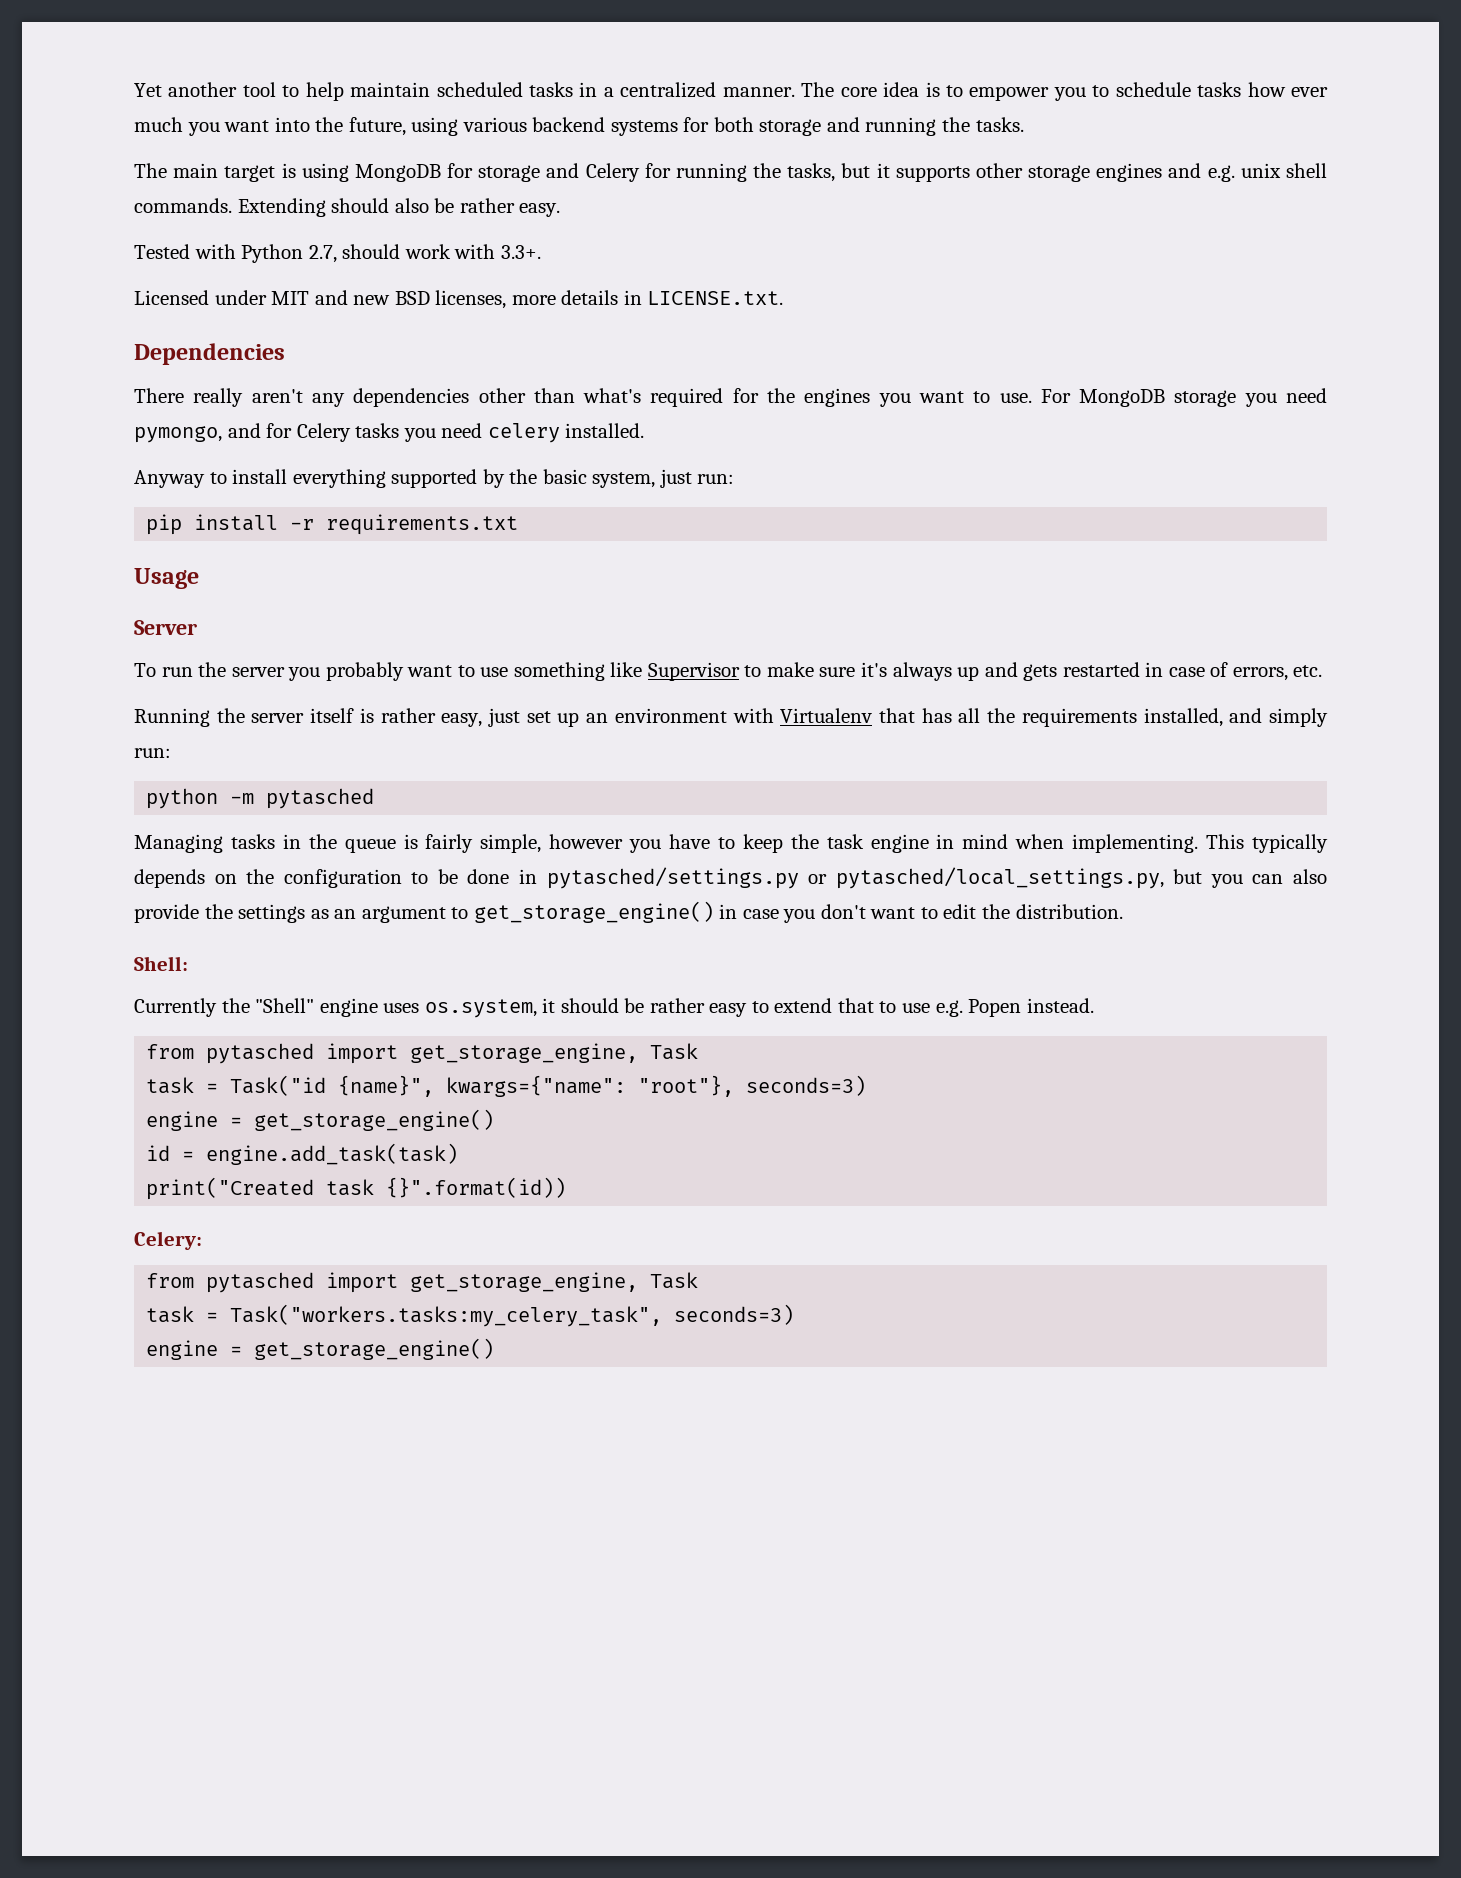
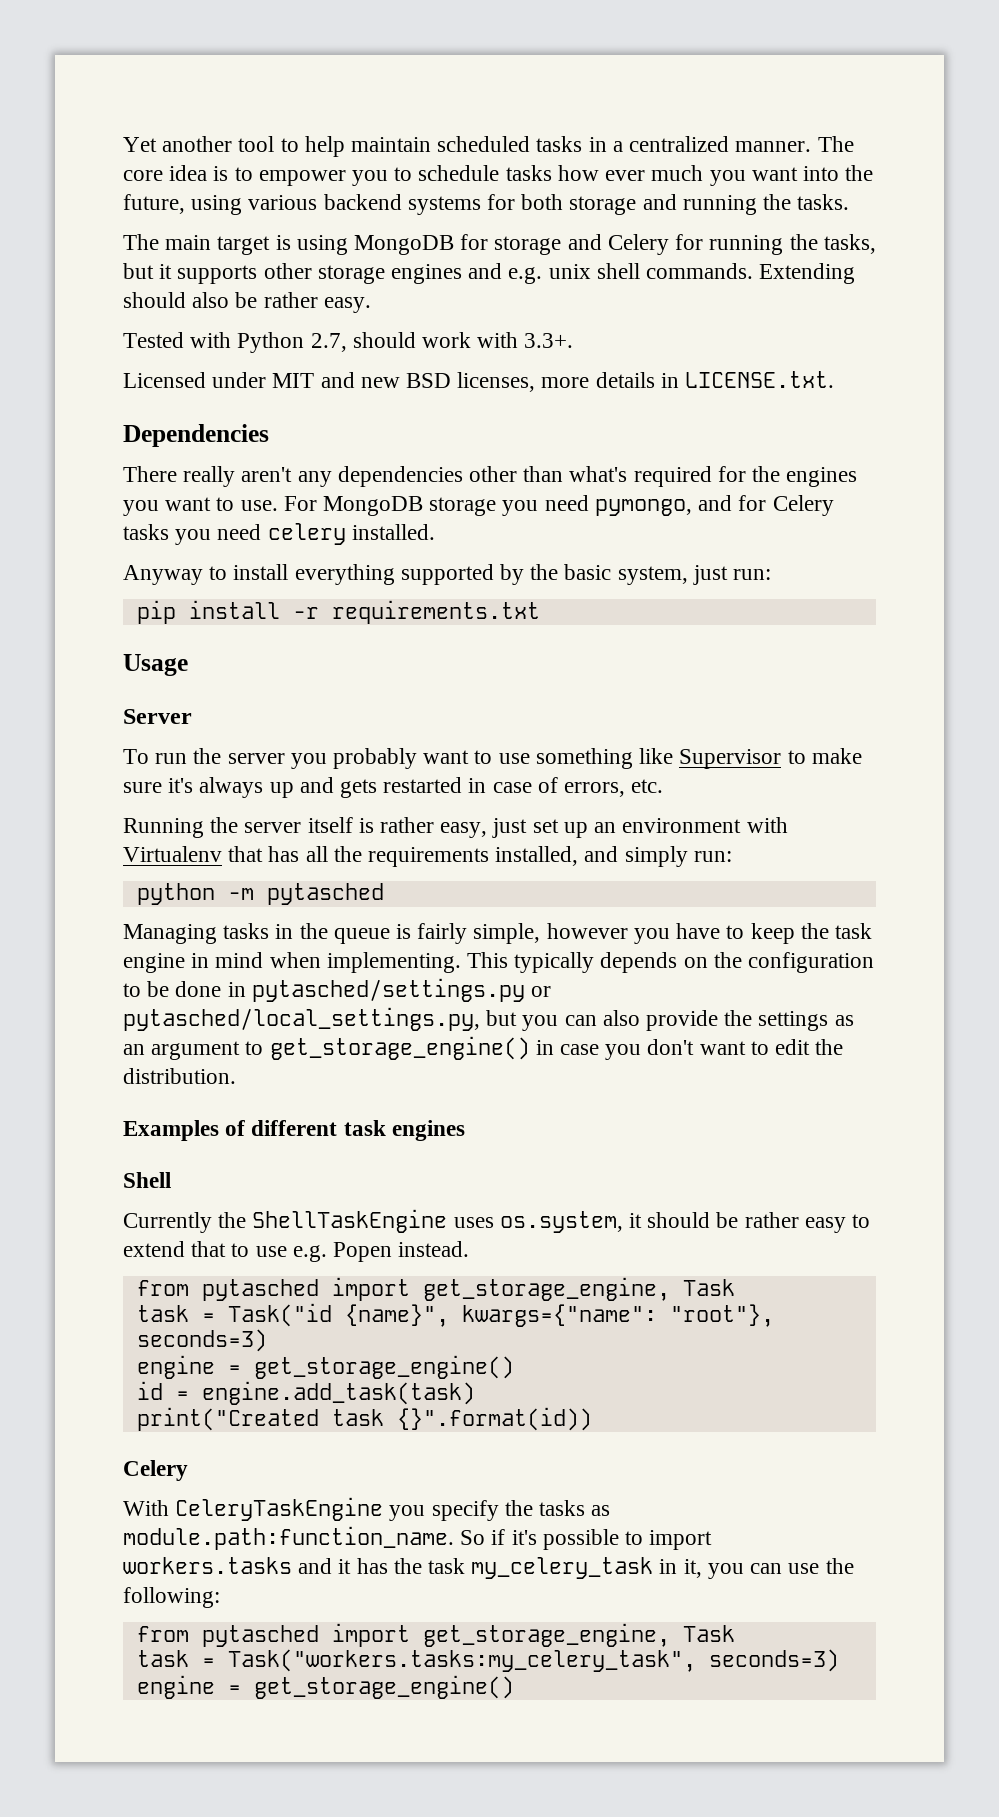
- Shell:
+ Examples of different task engines
+ Shell
- Currently the "Shell" engine uses os.system, it should be rather easy to extend that to use e.g. Popen instead.
+ Currently the ShellTaskEngine uses os.system, it should be rather easy to extend that to use e.g. Popen instead.
  print("Created task {}".format(id))
- Celery:
+ Celery
+ With CeleryTaskEngine you specify the tasks as module.path:function_name. So if it's possible to import workers.tasks and it has the task my_celery_task in it, you can use the following:

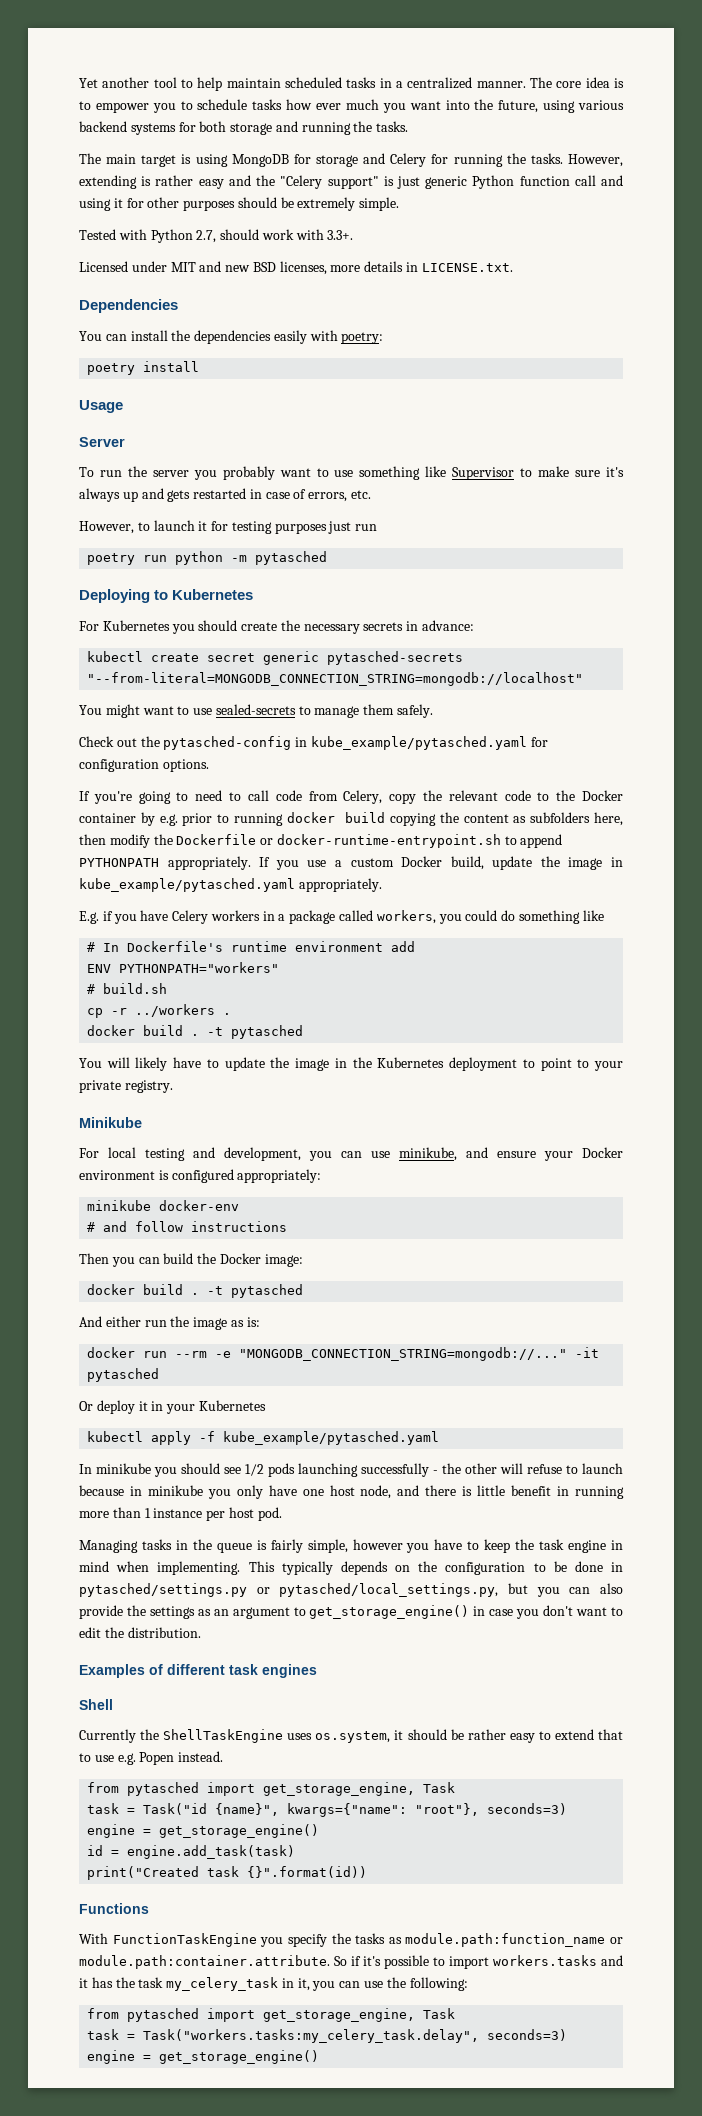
- The main target is using MongoDB for storage and Celery for running the tasks, but it supports other storage engines and e.g. unix shell commands. Extending should also be rather easy.
+ The main target is using MongoDB for storage and Celery for running the tasks. However, extending is rather easy and the "Celery support" is just generic Python function call and using it for other purposes should be extremely simple.
- There really aren't any dependencies other than what's required for the engines you want to use. For MongoDB storage you need pymongo, and for Celery tasks you need celery installed.
- Anyway to install everything supported by the basic system, just run:
- pip install -r requirements.txt
+ You can install the dependencies easily with poetry:
+ poetry install
- Running the server itself is rather easy, just set up an environment with Virtualenv that has all the requirements installed, and simply run:
- python -m pytasched
+ However, to launch it for testing purposes just run
+ poetry run python -m pytasched
+ Deploying to Kubernetes
+ For Kubernetes you should create the necessary secrets in advance:
+ kubectl create secret generic pytasched-secrets "--from-literal=MONGODB_CONNECTION_STRING=mongodb://localhost"
+ You might want to use sealed-secrets to manage them safely.
+ Check out the pytasched-config in kube_example/pytasched.yaml for configuration options.
+ If you're going to need to call code from Celery, copy the relevant code to the Docker container by e.g. prior to running docker build copying the content as subfolders here, then modify the Dockerfile or docker-runtime-entrypoint.sh to append PYTHONPATH appropriately. If you use a custom Docker build, update the image in kube_example/pytasched.yaml appropriately.
+ E.g. if you have Celery workers in a package called workers, you could do something like
+ # In Dockerfile's runtime environment add
+ ENV PYTHONPATH="workers"
+ # build.sh
+ cp -r ../workers .
+ docker build . -t pytasched
+ You will likely have to update the image in the Kubernetes deployment to point to your private registry.
+ Minikube
+ For local testing and development, you can use minikube, and ensure your Docker environment is configured appropriately:
+ minikube docker-env
+ # and follow instructions
+ Then you can build the Docker image:
+ docker build . -t pytasched
+ And either run the image as is:
+ docker run --rm -e "MONGODB_CONNECTION_STRING=mongodb://..." -it pytasched
+ Or deploy it in your Kubernetes
+ kubectl apply -f kube_example/pytasched.yaml
+ In minikube you should see 1/2 pods launching successfully - the other will refuse to launch because in minikube you only have one host node, and there is little benefit in running more than 1 instance per host pod.
  print("Created task {}".format(id))
- Celery
+ Functions
- With CeleryTaskEngine you specify the tasks as module.path:function_name. So if it's possible to import workers.tasks and it has the task my_celery_task in it, you can use the following:
+ With FunctionTaskEngine you specify the tasks as module.path:function_name or module.path:container.attribute. So if it's possible to import workers.tasks and it has the task my_celery_task in it, you can use the following:
- task = Task("workers.tasks:my_celery_task", seconds=3)
+ task = Task("workers.tasks:my_celery_task.delay", seconds=3)

